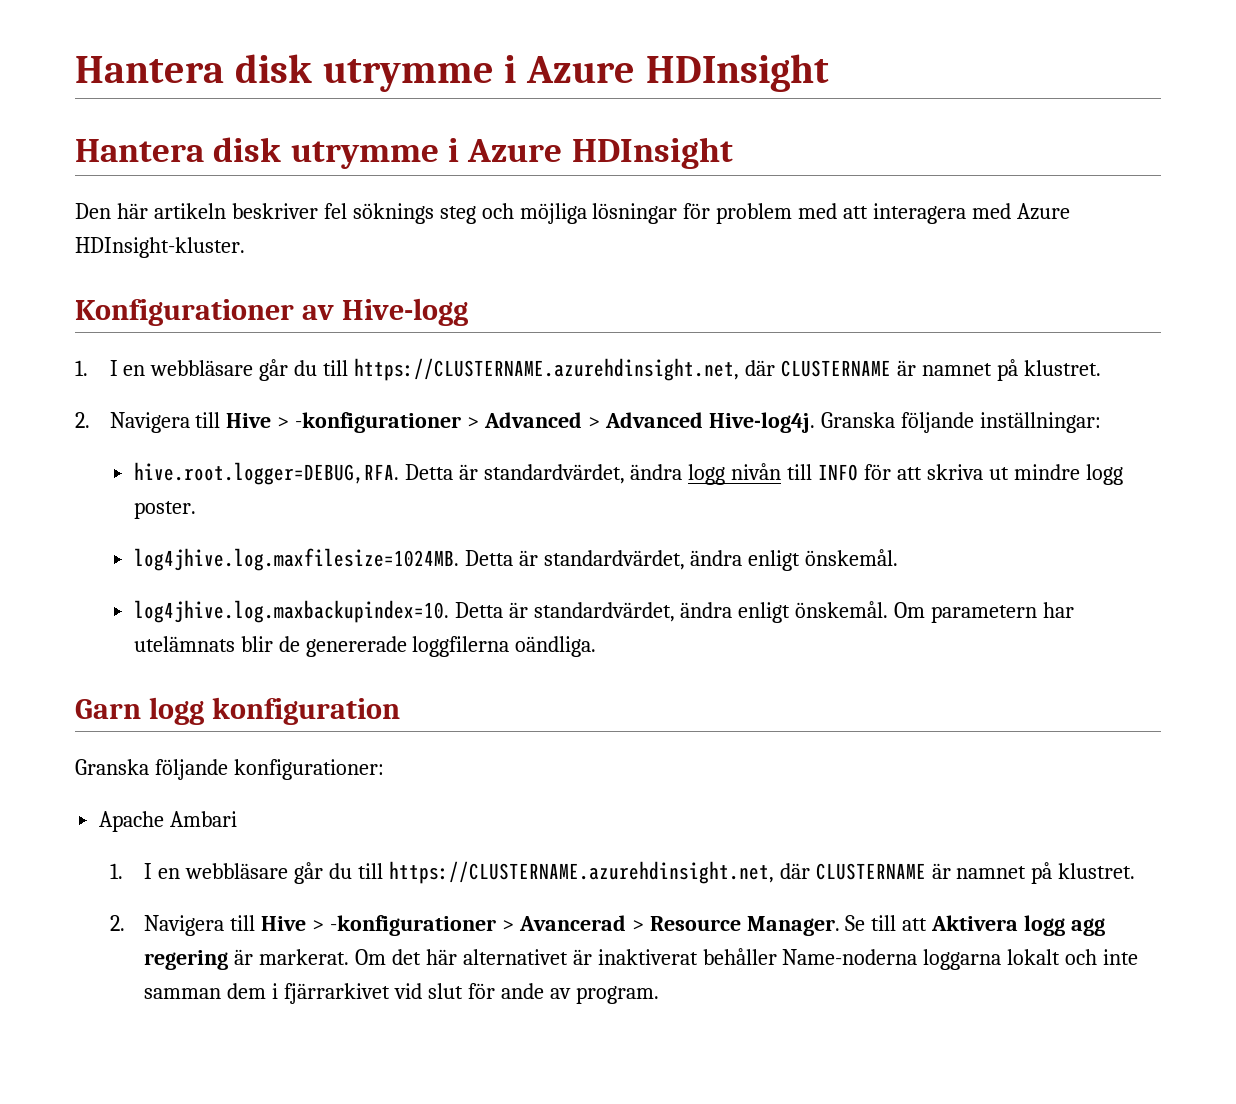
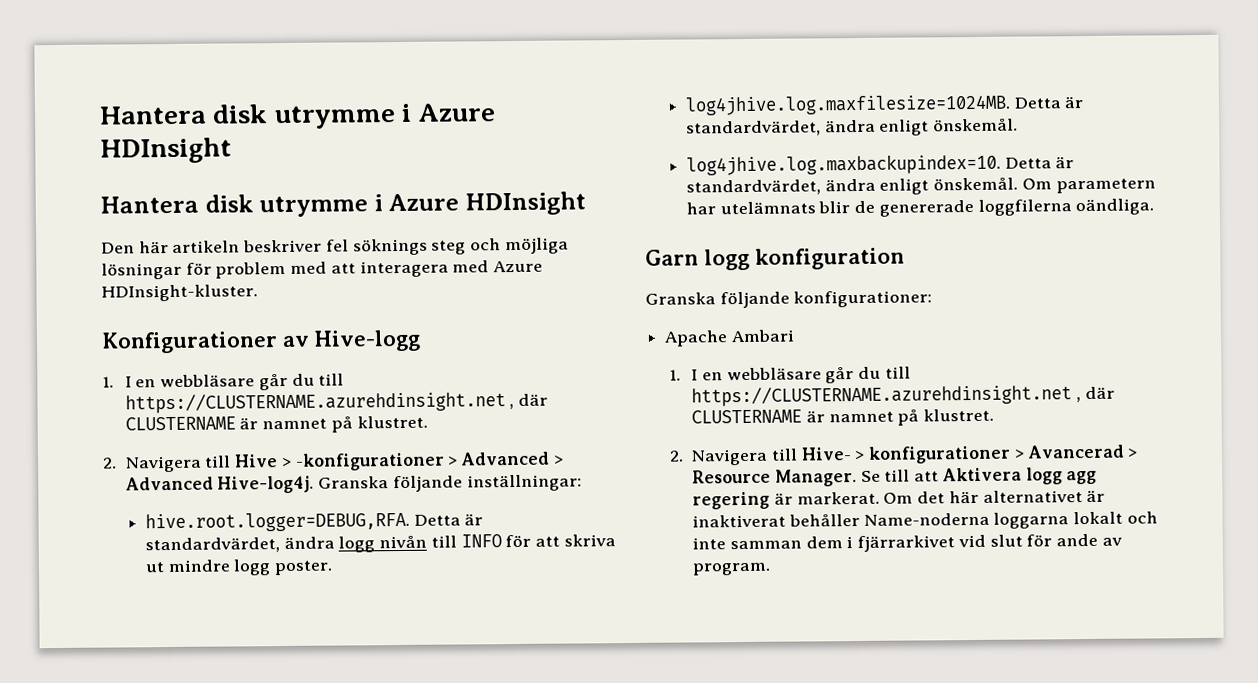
  Konfigurationer av Hive-logg
- 1. I en webbläsare går du till https://CLUSTERNAME.azurehdinsight.net, där CLUSTERNAME är namnet på klustret.
+ 1. I en webbläsare går du till https://CLUSTERNAME.azurehdinsight.net , där CLUSTERNAME är namnet på klustret.
  Apache Ambari
- 1. I en webbläsare går du till https://CLUSTERNAME.azurehdinsight.net, där CLUSTERNAME är namnet på klustret.
- 2. Navigera till Hive > -konfigurationer > Avancerad > Resource Manager.
+ 1. I en webbläsare går du till https://CLUSTERNAME.azurehdinsight.net , där CLUSTERNAME är namnet på klustret.
+ 2. Navigera till Hive- > konfigurationer > Avancerad > Resource Manager.

